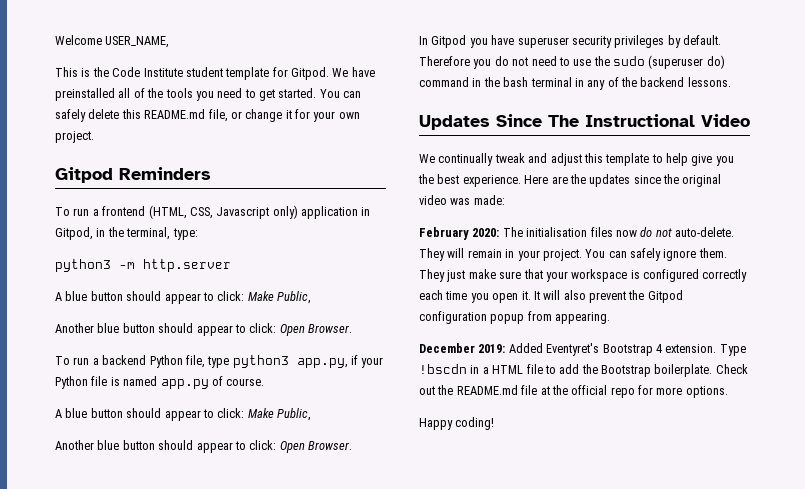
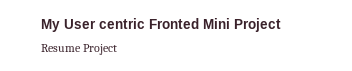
- Welcome USER_NAME,
- This is the Code Institute student template for Gitpod. We have preinstalled all of the tools you need to get started. You can safely delete this README.md file, or change it for your own project.
- Gitpod Reminders
- To run a frontend (HTML, CSS, Javascript only) application in Gitpod, in the terminal, type:
- python3 -m http.server
- A blue button should appear to click: Make Public,
- Another blue button should appear to click: Open Browser.
- To run a backend Python file, type python3 app.py, if your Python file is named app.py of course.
- A blue button should appear to click: Make Public,
- Another blue button should appear to click: Open Browser.
- In Gitpod you have superuser security privileges by default. Therefore you do not need to use the sudo (superuser do) command in the bash terminal in any of the backend lessons.
- Updates Since The Instructional Video
- We continually tweak and adjust this template to help give you the best experience. Here are the updates since the original video was made:
- February 2020: The initialisation files now do not auto-delete. They will remain in your project. You can safely ignore them. They just make sure that your workspace is configured correctly each time you open it. It will also prevent the Gitpod configuration popup from appearing.
- December 2019: Added Eventyret's Bootstrap 4 extension. Type !bscdn in a HTML file to add the Bootstrap boilerplate. Check out the README.md file at the official repo for more options.
- Happy coding!
+ My User centric Fronted Mini Project
+ Resume Project

